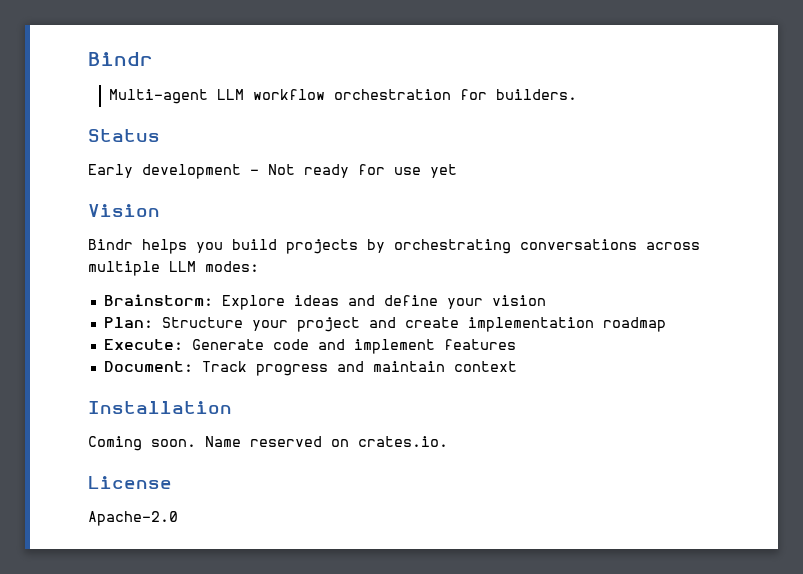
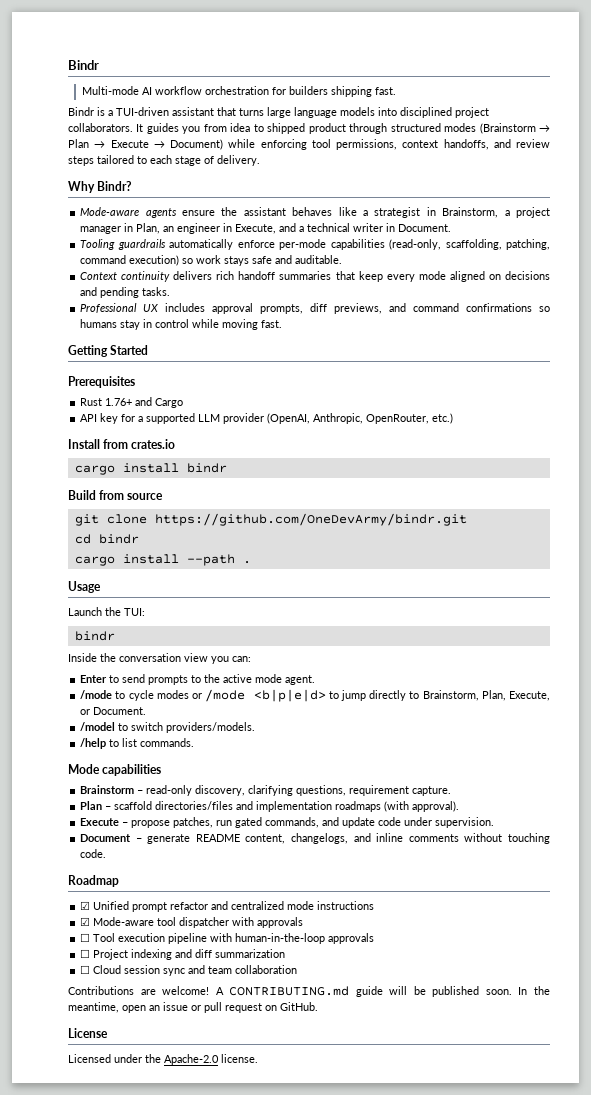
- Multi-agent LLM workflow orchestration for builders.
- Status
- Early development - Not ready for use yet
- Vision
- Bindr helps you build projects by orchestrating conversations across multiple LLM modes:
- Brainstorm: Explore ideas and define your vision
- Plan: Structure your project and create implementation roadmap
- Execute: Generate code and implement features
- Document: Track progress and maintain context
- Installation
- Coming soon. Name reserved on crates.io.
+ Multi-mode AI workflow orchestration for builders shipping fast.
+ Bindr is a TUI-driven assistant that turns large language models into disciplined project collaborators. It guides you from idea to shipped product through structured modes (Brainstorm → Plan → Execute → Document) while enforcing tool permissions, context handoffs, and review steps tailored to each stage of delivery.
+ Why Bindr?
+ Mode-aware agents ensure the assistant behaves like a strategist in Brainstorm, a project manager in Plan, an engineer in Execute, and a technical writer in Document.
+ Tooling guardrails automatically enforce per-mode capabilities (read-only, scaffolding, patching, command execution) so work stays safe and auditable.
+ Context continuity delivers rich handoff summaries that keep every mode aligned on decisions and pending tasks.
+ Professional UX includes approval prompts, diff previews, and command confirmations so humans stay in control while moving fast.
+ Getting Started
+ Prerequisites
+ Rust 1.76+ and Cargo
+ API key for a supported LLM provider (OpenAI, Anthropic, OpenRouter, etc.)
+ Install from crates.io
+ cargo install bindr
+ Build from source
+ git clone https://github.com/OneDevArmy/bindr.git
+ cd bindr
+ cargo install --path .
+ Usage
+ Launch the TUI:
+ bindr
+ Inside the conversation view you can:
+ Enter to send prompts to the active mode agent.
+ /mode to cycle modes or /mode <b|p|e|d> to jump directly to Brainstorm, Plan, Execute, or Document.
+ /model to switch providers/models.
+ /help to list commands.
+ Mode capabilities
+ Brainstorm – read-only discovery, clarifying questions, requirement capture.
+ Plan – scaffold directories/files and implementation roadmaps (with approval).
+ Execute – propose patches, run gated commands, and update code under supervision.
+ Document – generate README content, changelogs, and inline comments without touching code.
+ Roadmap
+ ☑ Unified prompt refactor and centralized mode instructions
+ ☑ Mode-aware tool dispatcher with approvals
+ ☐ Tool execution pipeline with human-in-the-loop approvals
+ ☐ Project indexing and diff summarization
+ ☐ Cloud session sync and team collaboration
+ Contributions are welcome! A CONTRIBUTING.md guide will be published soon. In the meantime, open an issue or pull request on GitHub.
  License
- Apache-2.0
+ Licensed under the Apache-2.0 license.

